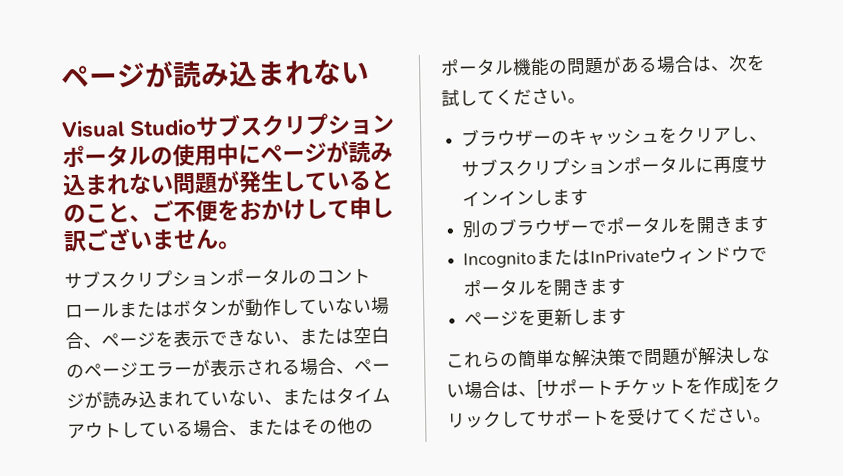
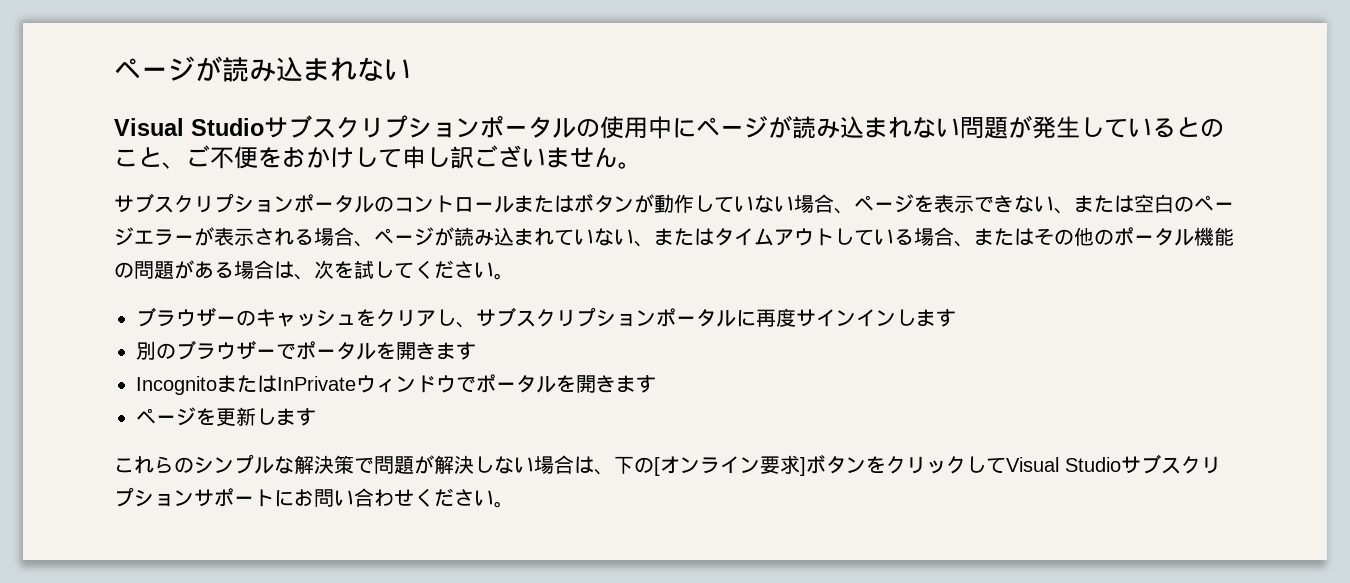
- これらの簡単な解決策で問題が解決しない場合は、[サポートチケットを作成]をクリックしてサポートを受けてください。
+ これらのシンプルな解決策で問題が解決しない場合は、下の[オンライン要求]ボタンをクリックしてVisual Studioサブスクリプションサポートにお問い合わせください。

